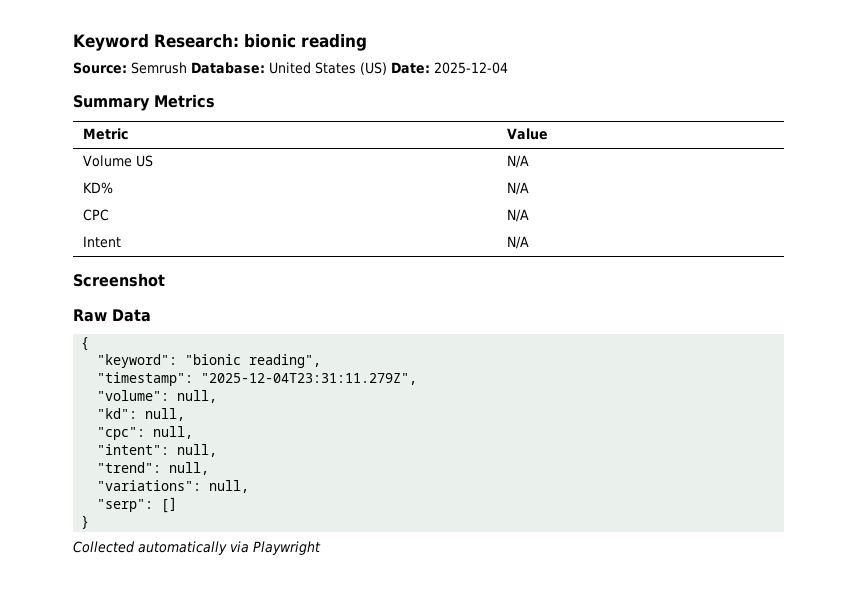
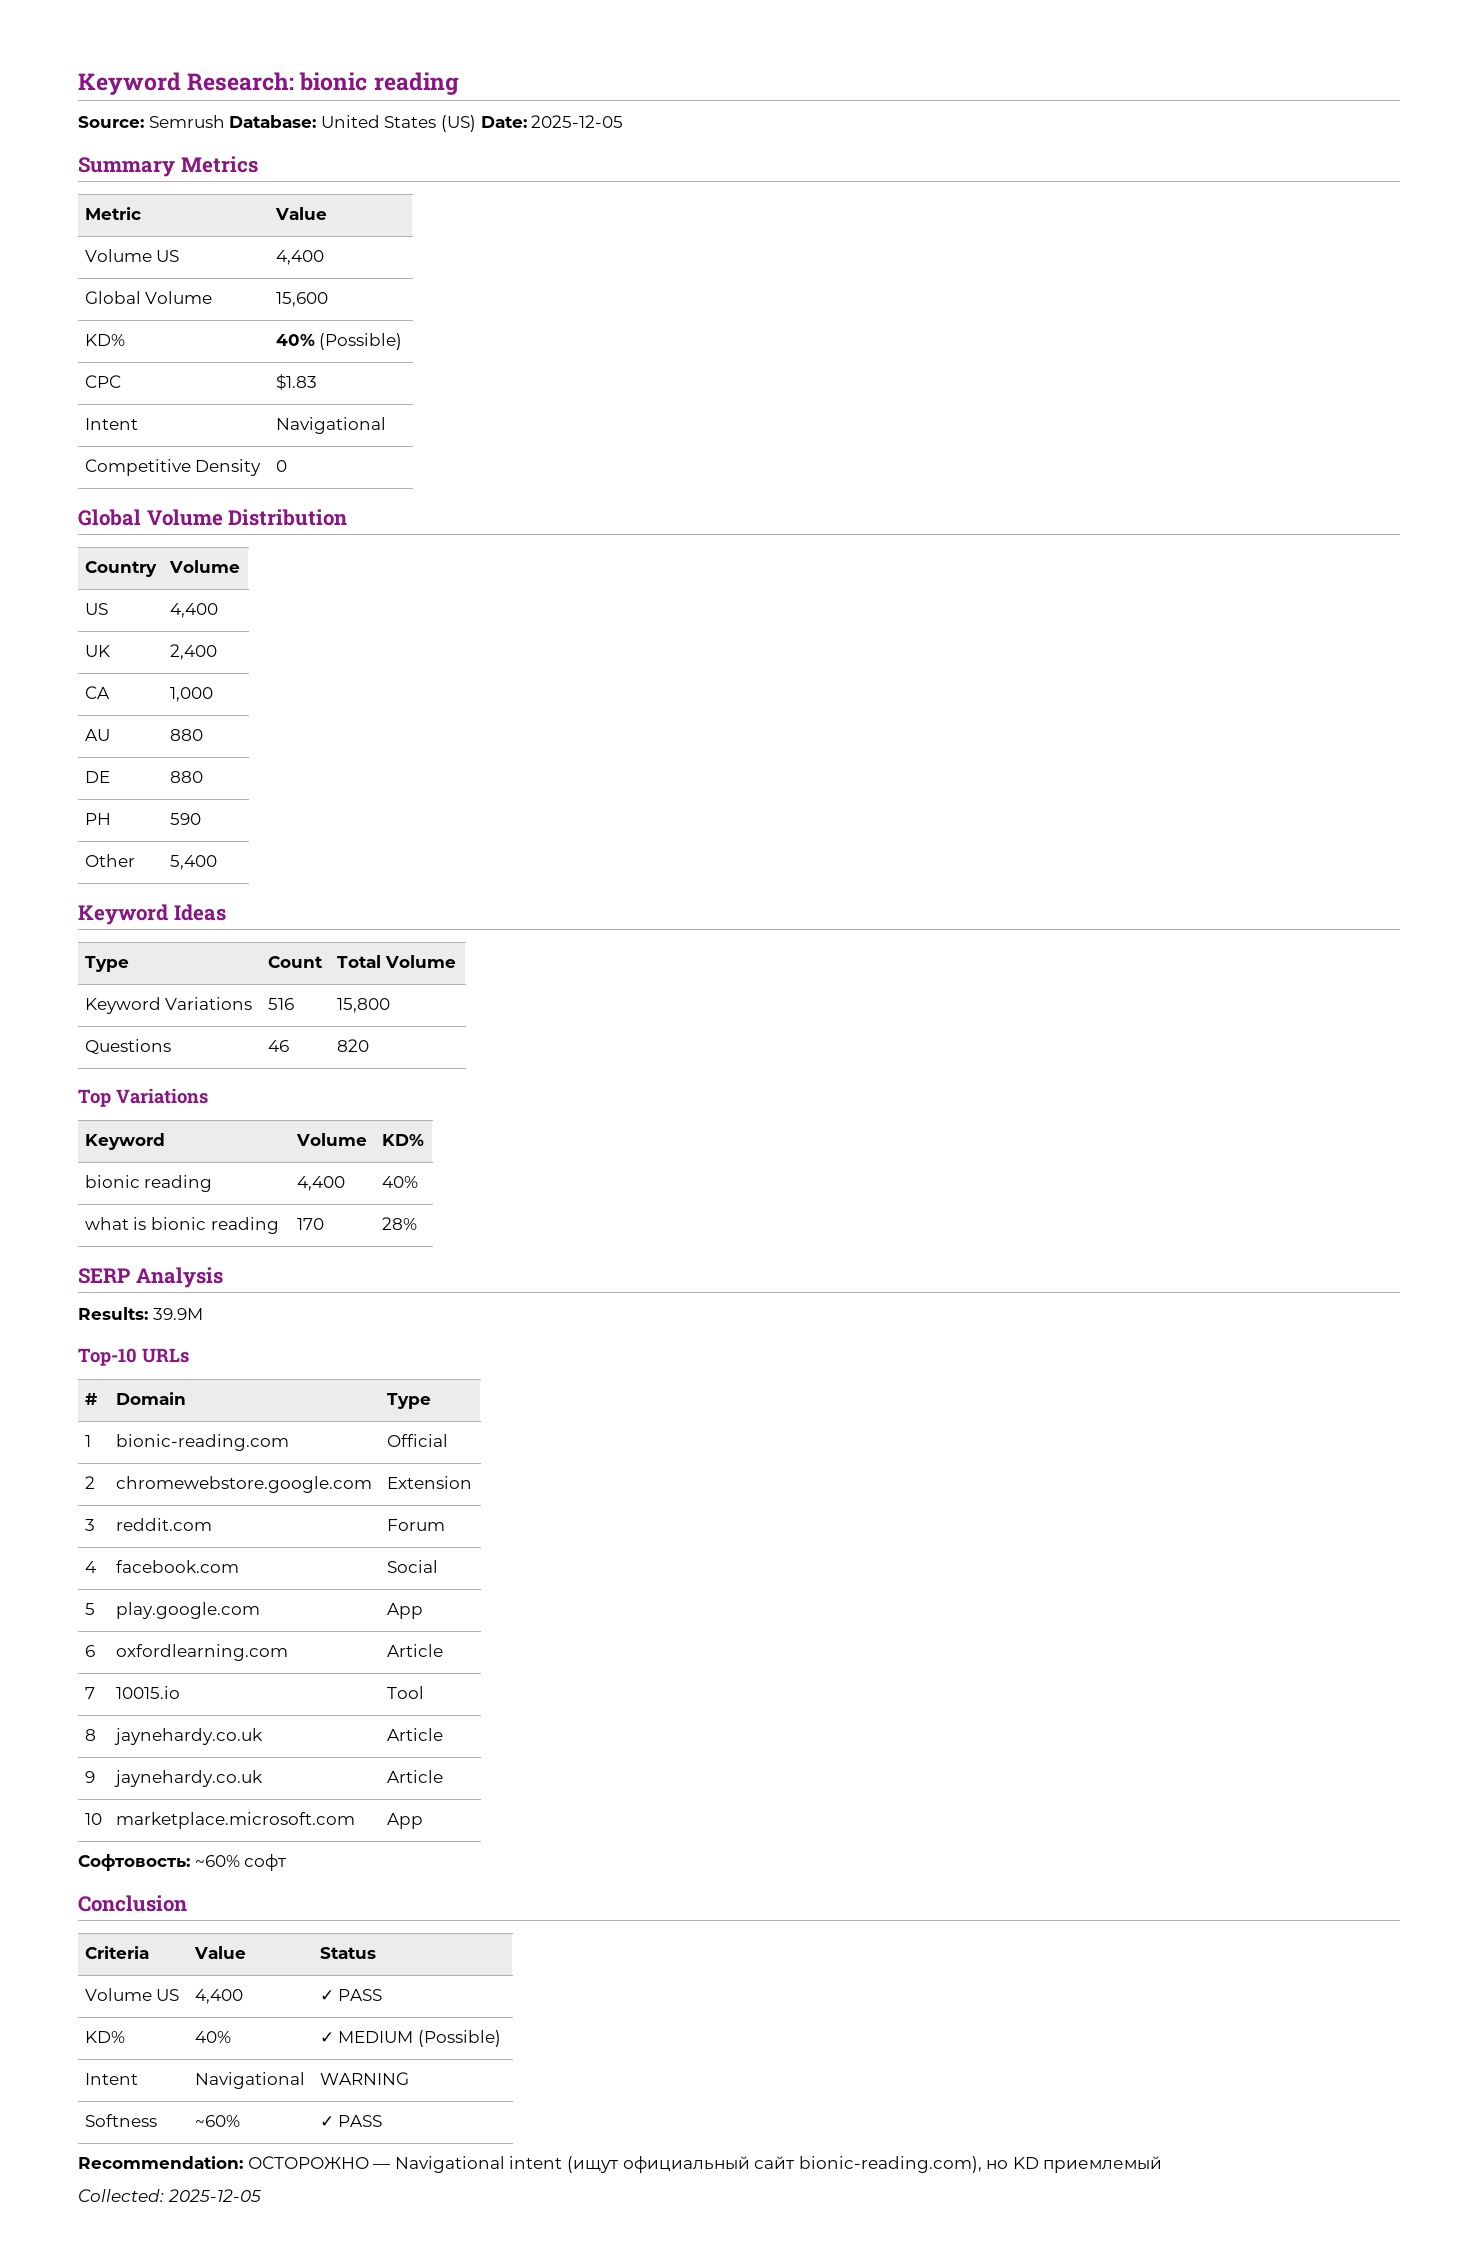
- Source: Semrush Database: United States (US) Date: 2025-12-04
+ Source: Semrush Database: United States (US) Date: 2025-12-05
  Metric | Value
- Volume US | N/A
- KD% | N/A
+ Volume US | 4,400
+ Global Volume | 15,600
+ KD% | 40% (Possible)
- CPC | N/A
- Intent | N/A
- Screenshot
- Raw Data
- {
- "keyword": "bionic reading",
- "timestamp": "2025-12-04T23:31:11.279Z",
- "volume": null,
- "kd": null,
- "cpc": null,
- "intent": null,
- "trend": null,
- "variations": null,
- "serp": []
- }
- Collected automatically via Playwright
+ CPC | $1.83
+ Intent | Navigational
+ Competitive Density | 0
+ Global Volume Distribution
+ Country | Volume
+ US | 4,400
+ UK | 2,400
+ CA | 1,000
+ AU | 880
+ DE | 880
+ PH | 590
+ Other | 5,400
+ Keyword Ideas
+ Type | Count | Total Volume
+ Keyword Variations | 516 | 15,800
+ Questions | 46 | 820
+ Top Variations
+ Keyword | Volume | KD%
+ bionic reading | 4,400 | 40%
+ what is bionic reading | 170 | 28%
+ SERP Analysis
+ Results: 39.9M
+ Top-10 URLs
+ # | Domain | Type
+ 1 | bionic-reading.com | Official
+ 2 | chromewebstore.google.com | Extension
+ 3 | reddit.com | Forum
+ 4 | facebook.com | Social
+ 5 | play.google.com | App
+ 6 | oxfordlearning.com | Article
+ 7 | 10015.io | Tool
+ 8 | jaynehardy.co.uk | Article
+ 9 | jaynehardy.co.uk | Article
+ 10 | marketplace.microsoft.com | App
+ Софтовость: ~60% софт
+ Conclusion
+ Criteria | Value | Status
+ Volume US | 4,400 | ✓ PASS
+ KD% | 40% | ✓ MEDIUM (Possible)
+ Intent | Navigational | WARNING
+ Softness | ~60% | ✓ PASS
+ Recommendation: ОСТОРОЖНО — Navigational intent (ищут официальный сайт bionic-reading.com), но KD приемлемый
+ Collected: 2025-12-05

